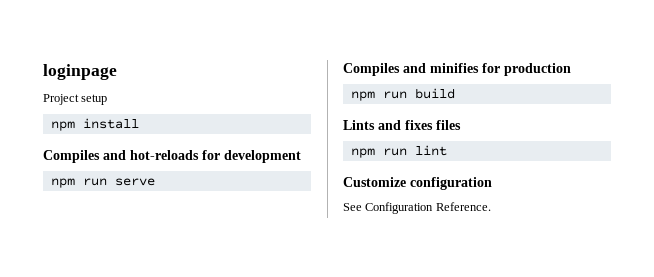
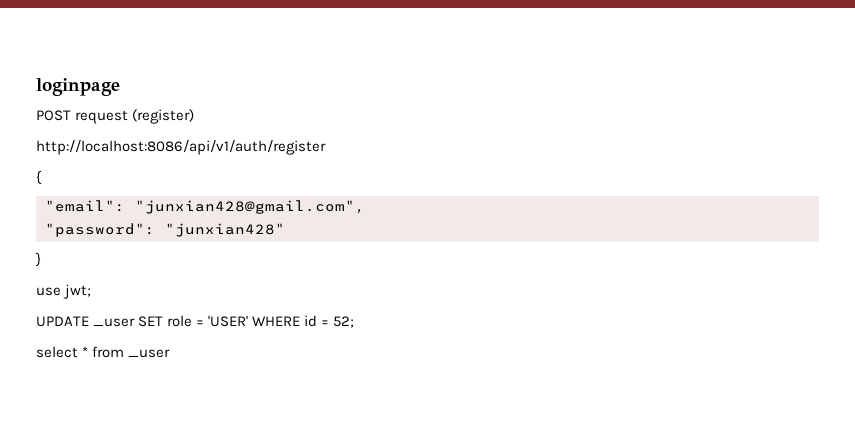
- Project setup
- npm install
- Compiles and hot-reloads for development
- npm run serve
- Compiles and minifies for production
- npm run build
- Lints and fixes files
- npm run lint
- Customize configuration
- See Configuration Reference.
+ POST request (register)
+ http://localhost:8086/api/v1/auth/register
+ {
+ "email": "junxian428@gmail.com",
+ "password": "junxian428"
+ }
+ use jwt;
+ UPDATE _user SET role = 'USER' WHERE id = 52;
+ select * from _user

